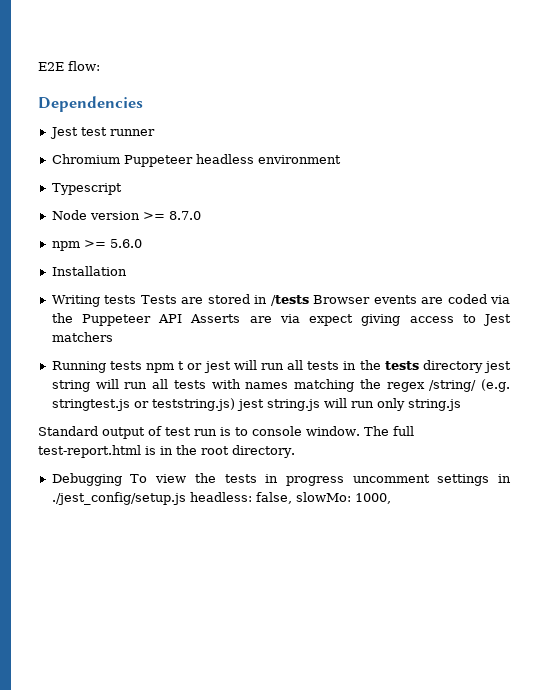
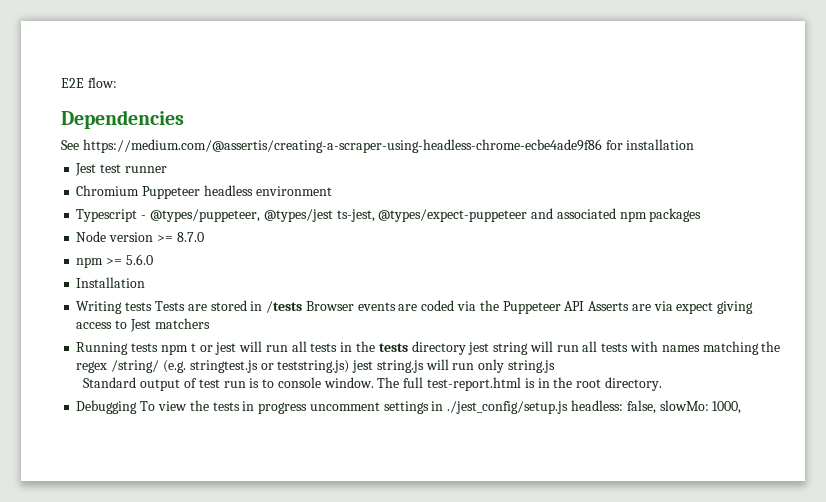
+ See https://medium.com/@assertis/creating-a-scraper-using-headless-chrome-ecbe4ade9f86 for installation
- Typescript
+ Typescript - @types/puppeteer, @types/jest ts-jest, @types/expect-puppeteer and associated npm packages

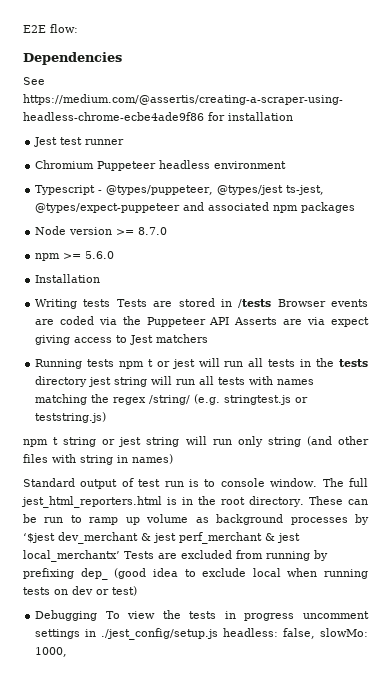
- Running tests npm t or jest will run all tests in the tests directory jest string will run all tests with names matching the regex /string/ (e.g. stringtest.js or teststring.js) jest string.js will run only string.js
+ Running tests npm t or jest will run all tests in the tests directory jest string will run all tests with names matching the regex /string/ (e.g. stringtest.js or teststring.js)
+ npm t string or jest string will run only string (and other files with string in names)
- The full test-report.html is in the root directory.
+ The full jest_html_reporters.html is in the root directory. These can be run to ramp up volume as background processes by ‘$jest dev_merchant & jest perf_merchant & jest local_merchantx’ Tests are excluded from running by prefixing dep_ (good idea to exclude local when running tests on dev or test)

